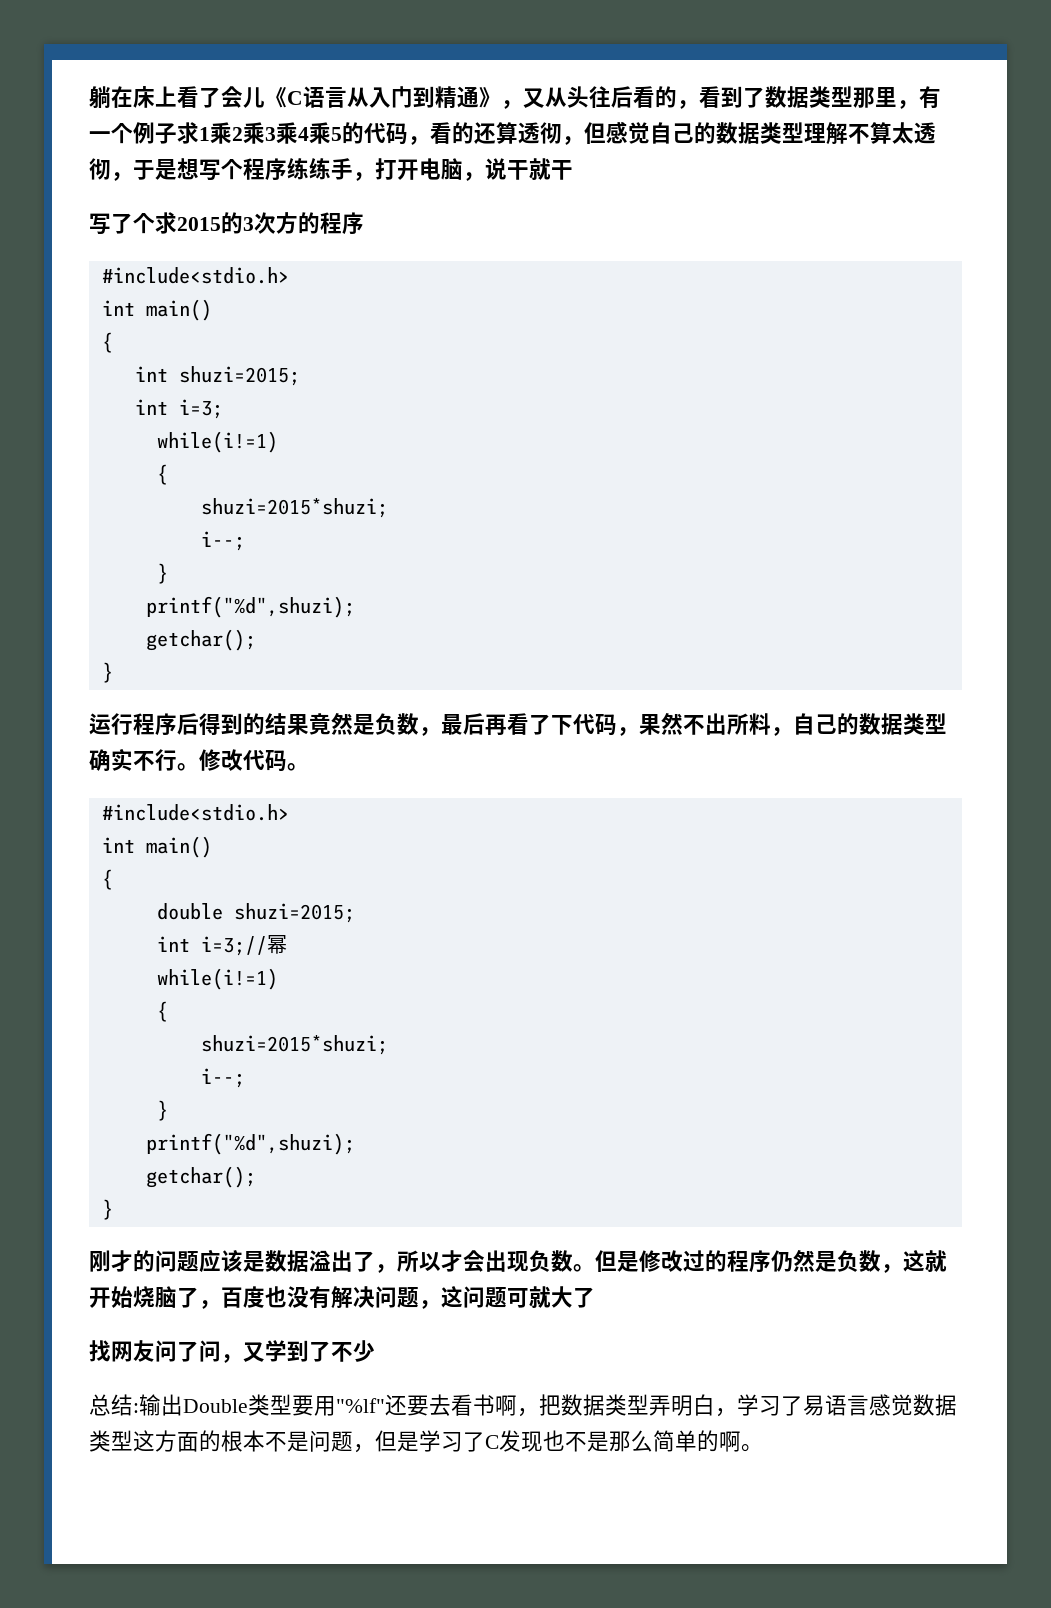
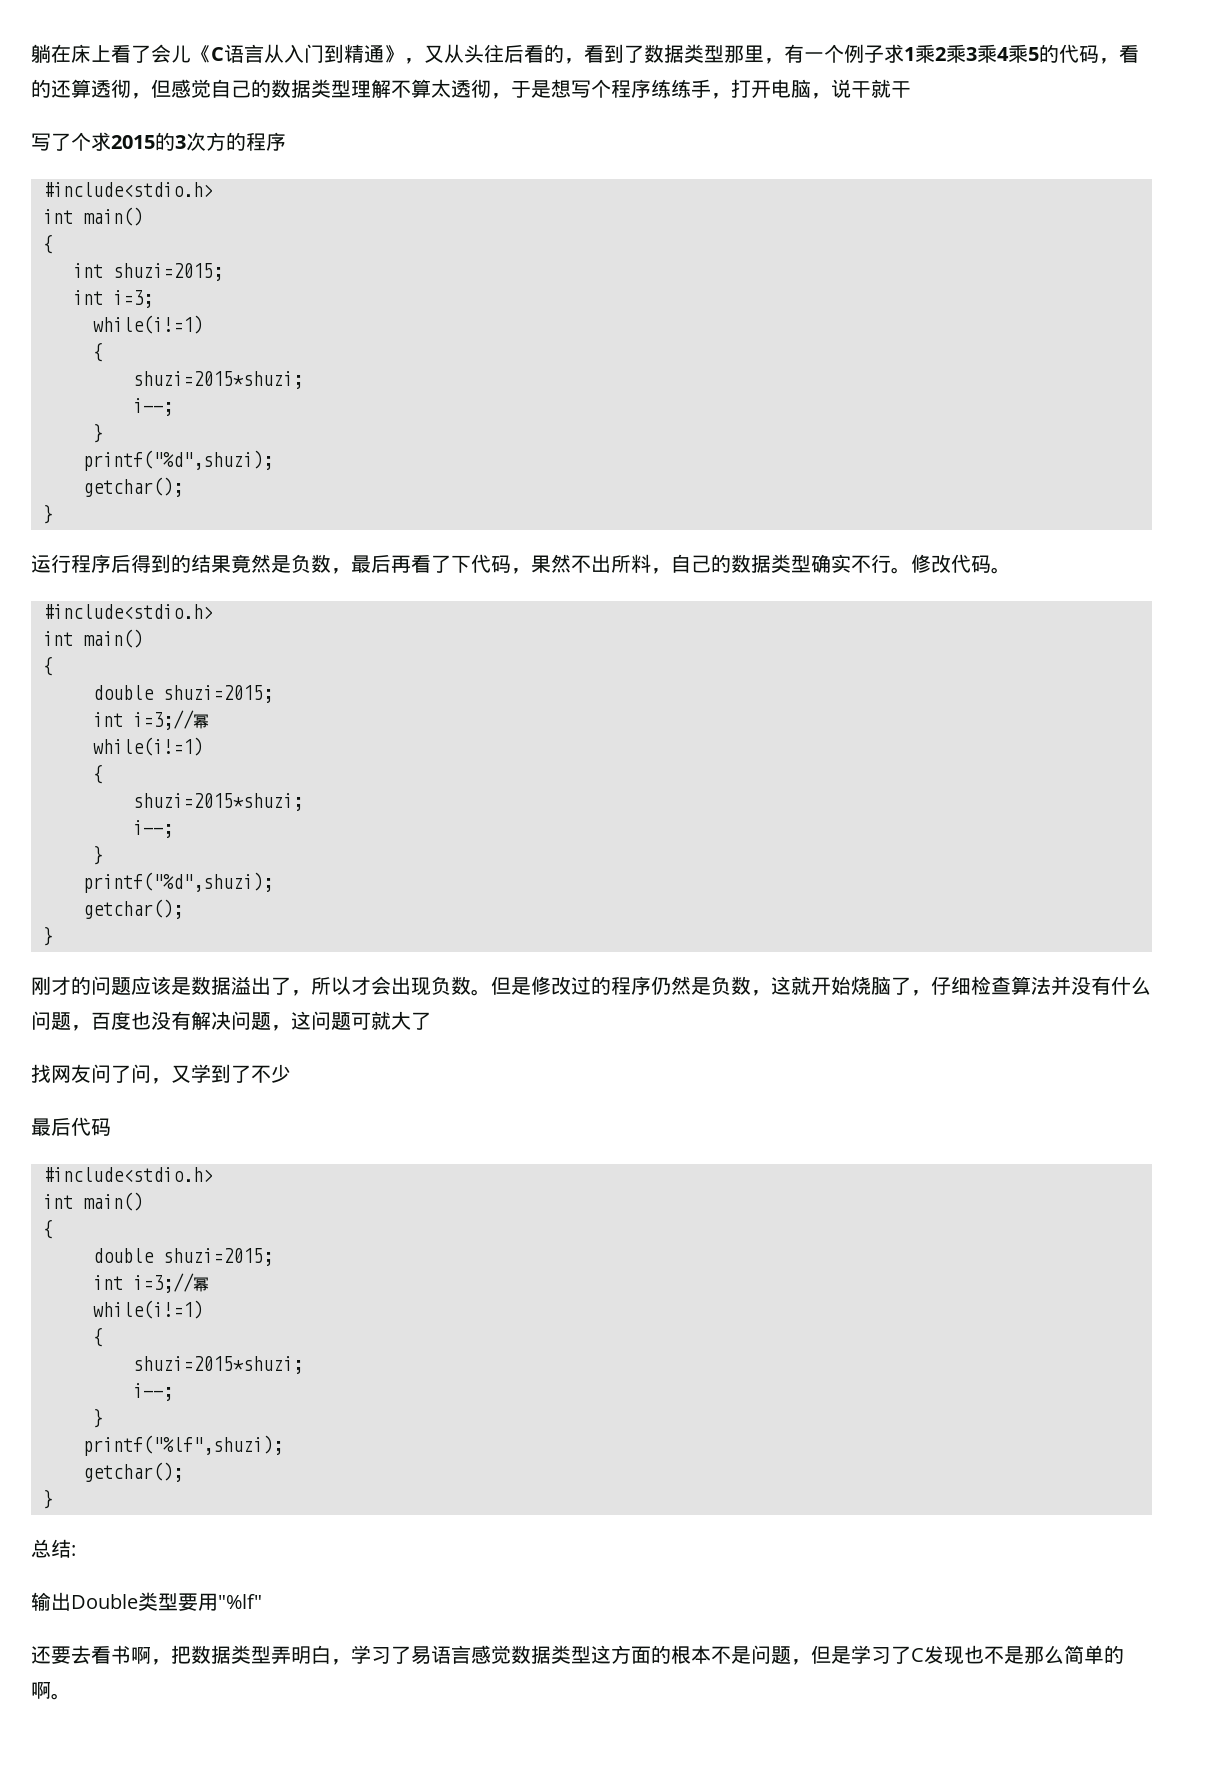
- 但是修改过的程序仍然是负数，这就开始烧脑了，百度也没有解决问题，这问题可就大了
+ 但是修改过的程序仍然是负数，这就开始烧脑了，仔细检查算法并没有什么问题，百度也没有解决问题，这问题可就大了
+ 最后代码
+ #include<stdio.h>
+ int main()
+ {
+ double shuzi=2015;
+ int i=3;//幂
+ while(i!=1)
+ {
+ shuzi=2015*shuzi;
+ i--;
+ }
+ printf("%lf",shuzi);
+ getchar();
+ }
- 总结:输出Double类型要用"%lf"还要去看书啊，把数据类型弄明白，学习了易语言感觉数据类型这方面的根本不是问题，但是学习了C发现也不是那么简单的啊。
+ 总结:
+ 输出Double类型要用"%lf"
+ 还要去看书啊，把数据类型弄明白，学习了易语言感觉数据类型这方面的根本不是问题，但是学习了C发现也不是那么简单的啊。

